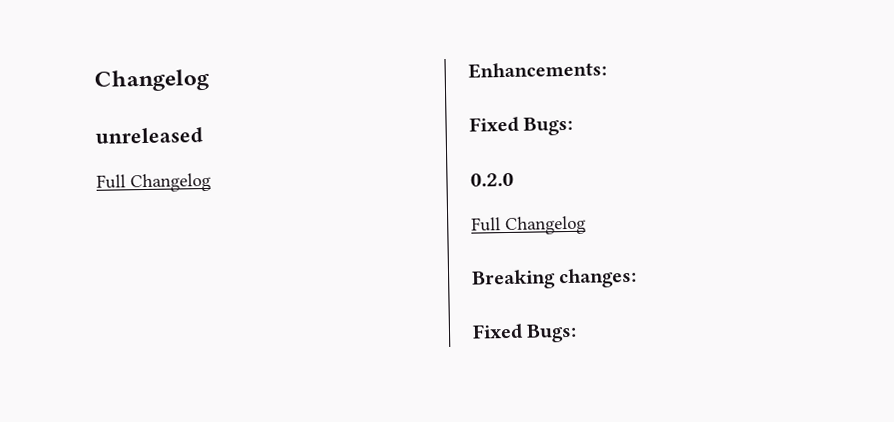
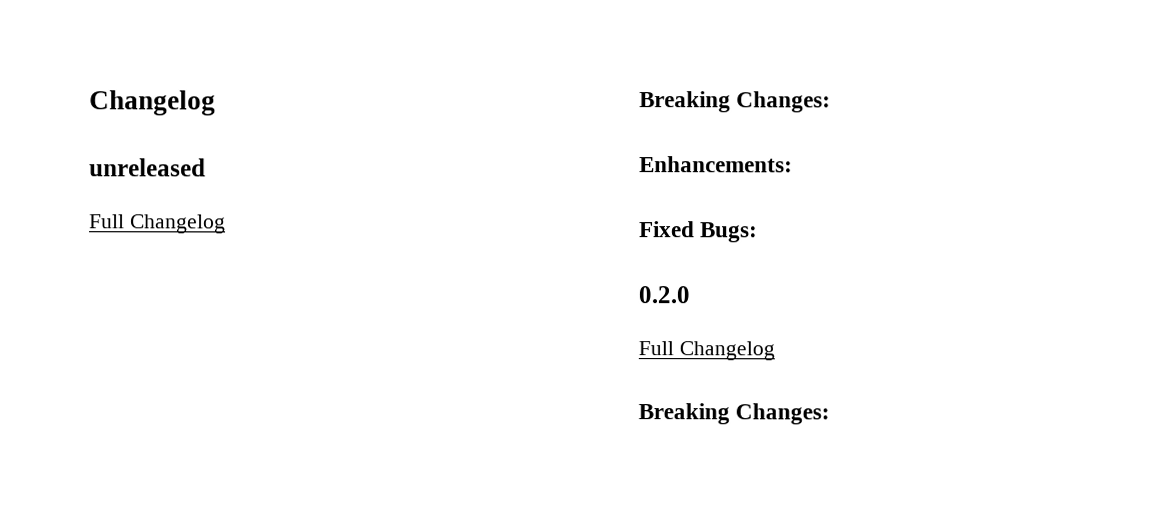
  unreleased
  Full Changelog
+ Breaking Changes:
  0.2.0
  Full Changelog
- Breaking changes:
- Fixed Bugs:
+ Breaking Changes:

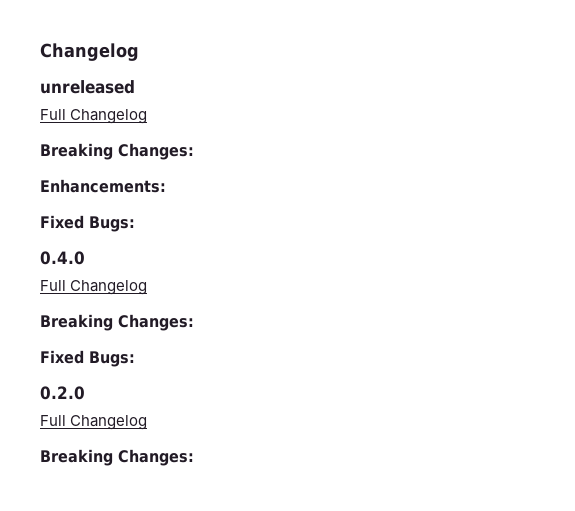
+ 0.4.0
+ Full Changelog
+ Breaking Changes:
+ Fixed Bugs:

